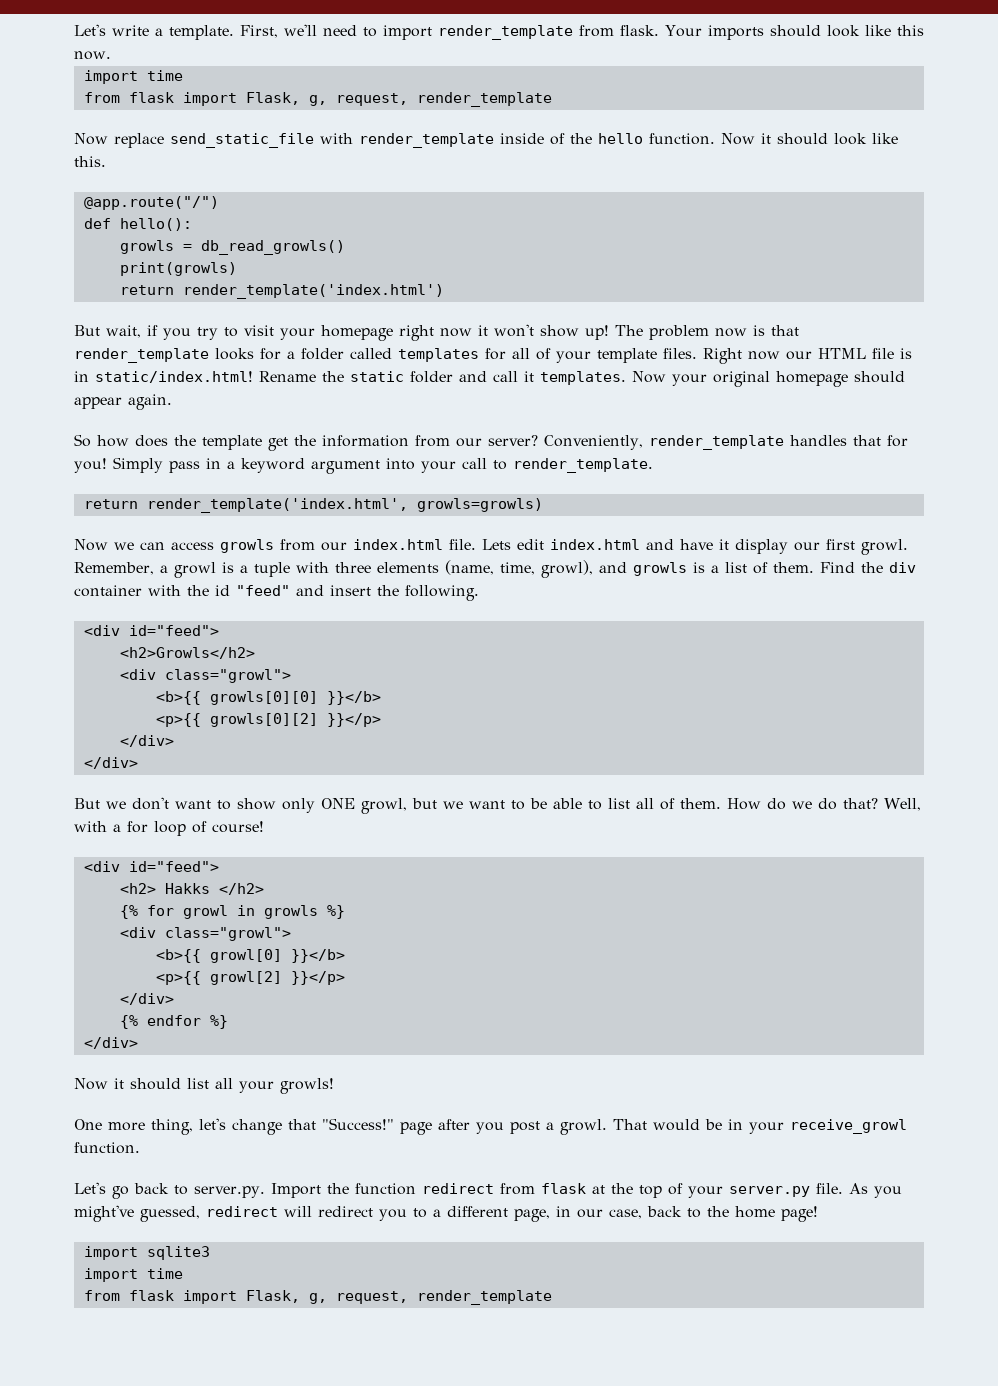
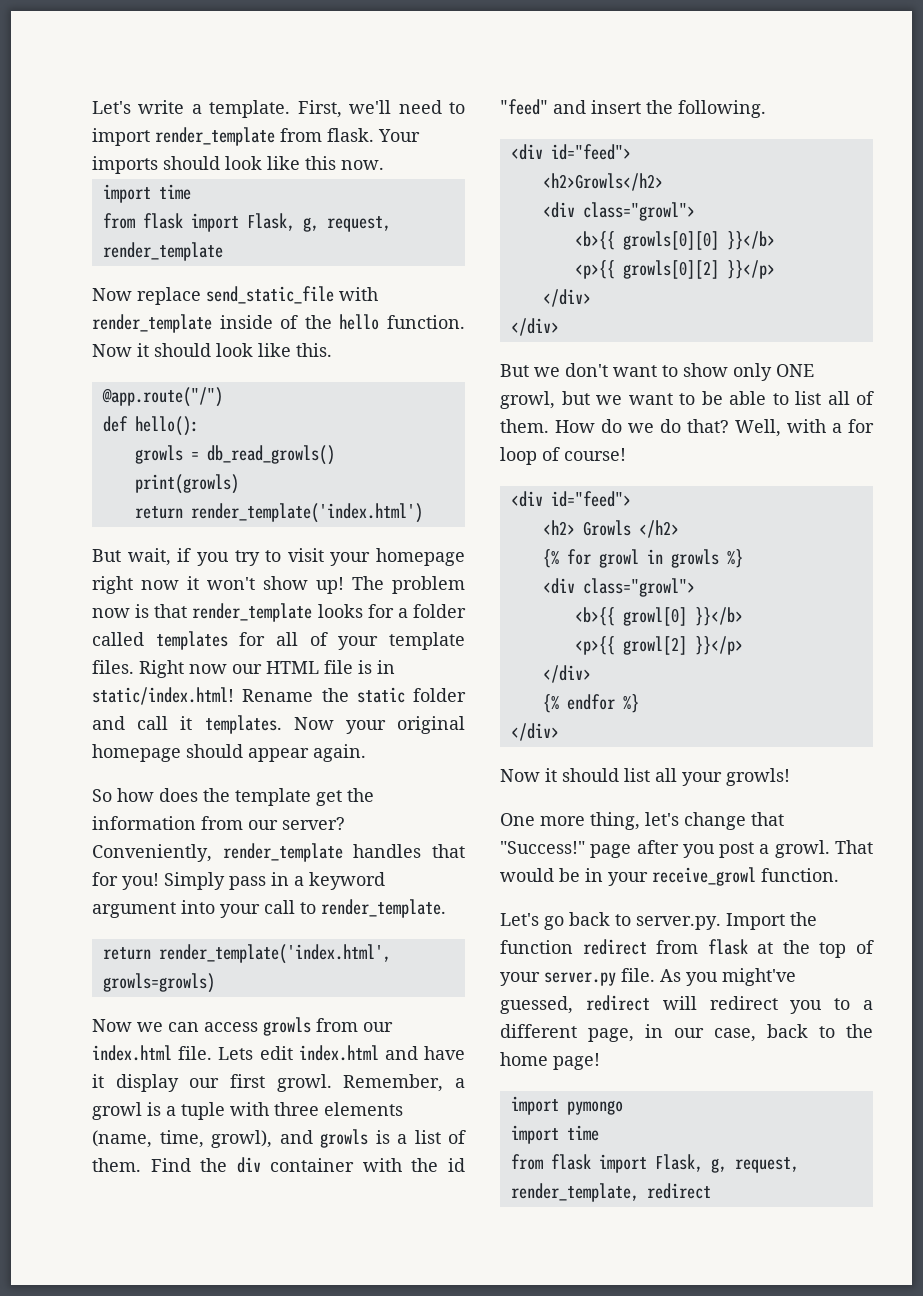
- <h2> Hakks </h2>
+ <h2> Growls </h2>
- import sqlite3
+ import pymongo
  import time
- from flask import Flask, g, request, render_template
+ from flask import Flask, g, request, render_template, redirect

